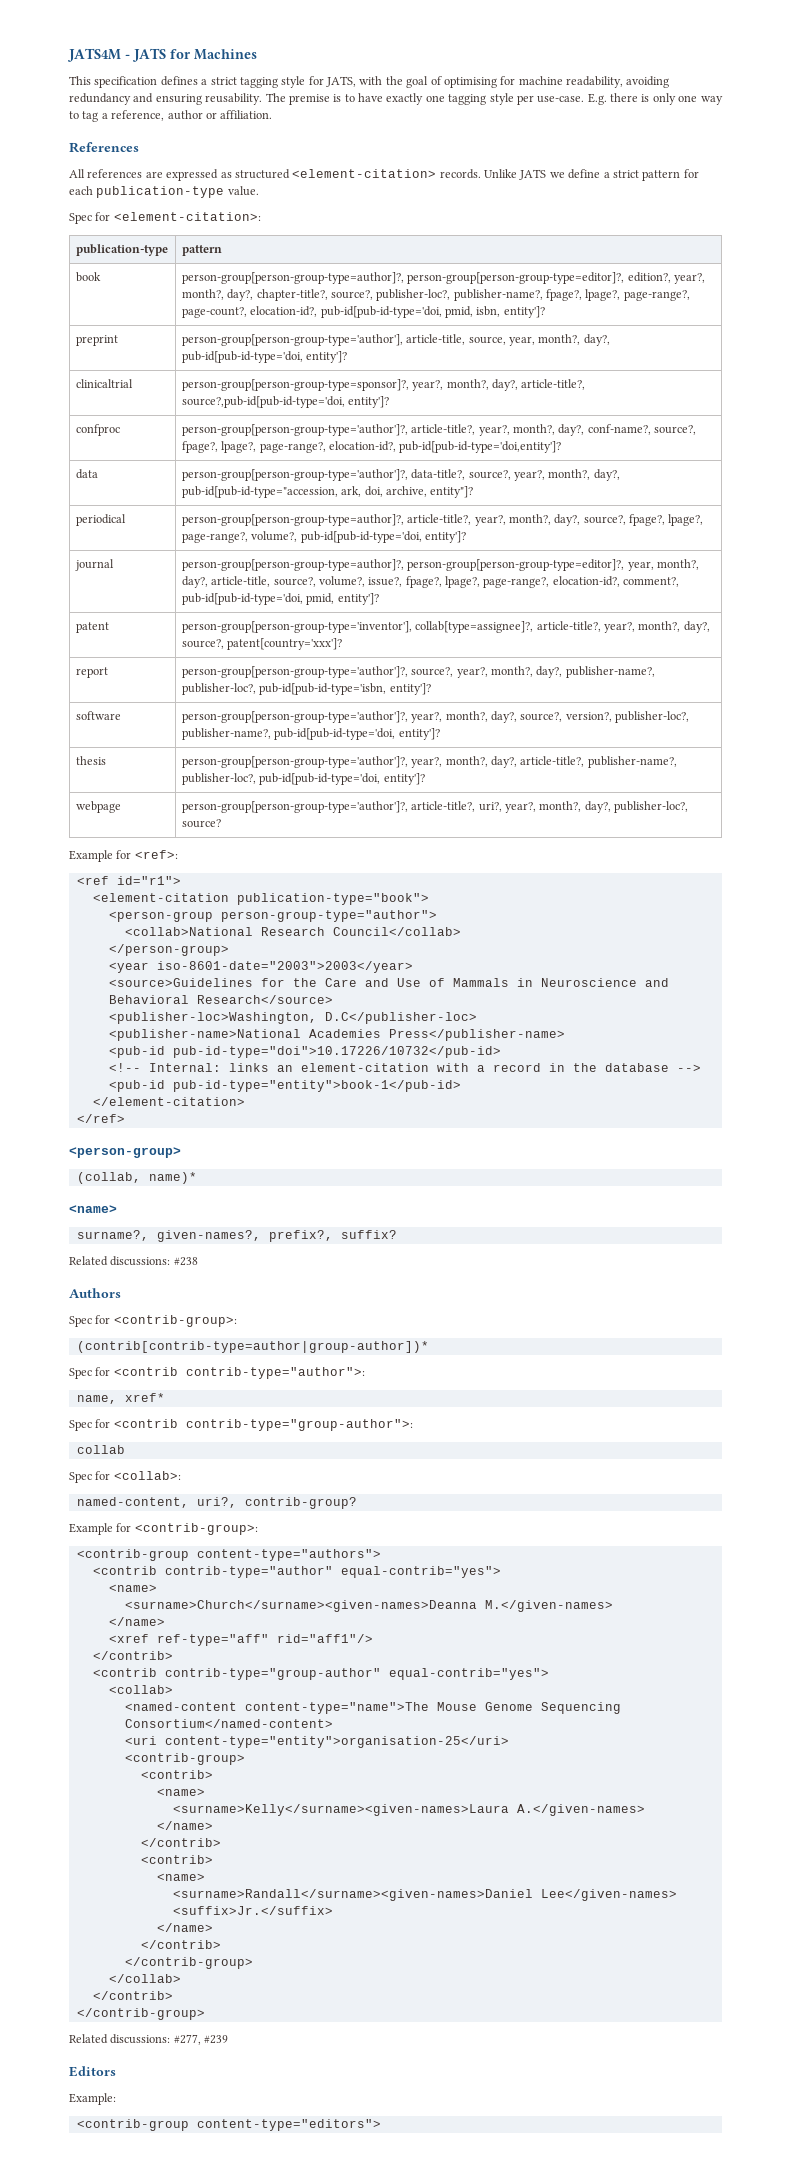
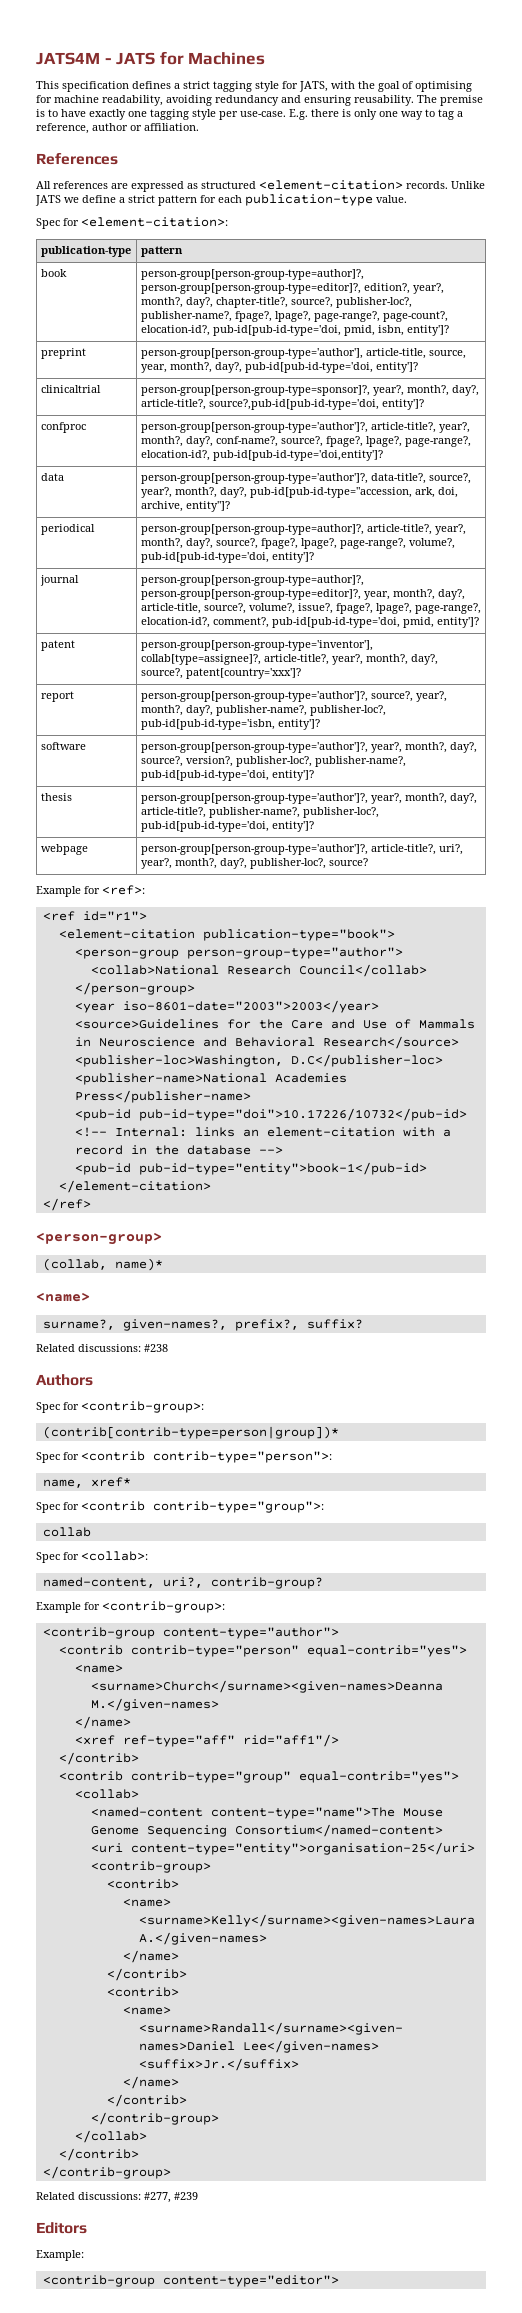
- (contrib[contrib-type=author|group-author])*
- Spec for <contrib contrib-type="author">:
+ (contrib[contrib-type=person|group])*
+ Spec for <contrib contrib-type="person">:
- Spec for <contrib contrib-type="group-author">:
+ Spec for <contrib contrib-type="group">:
- <contrib-group content-type="authors">
- <contrib contrib-type="author" equal-contrib="yes">
+ <contrib-group content-type="author">
+ <contrib contrib-type="person" equal-contrib="yes">
- <contrib contrib-type="group-author" equal-contrib="yes">
+ <contrib contrib-type="group" equal-contrib="yes">
- <contrib-group content-type="editors">
+ <contrib-group content-type="editor">

